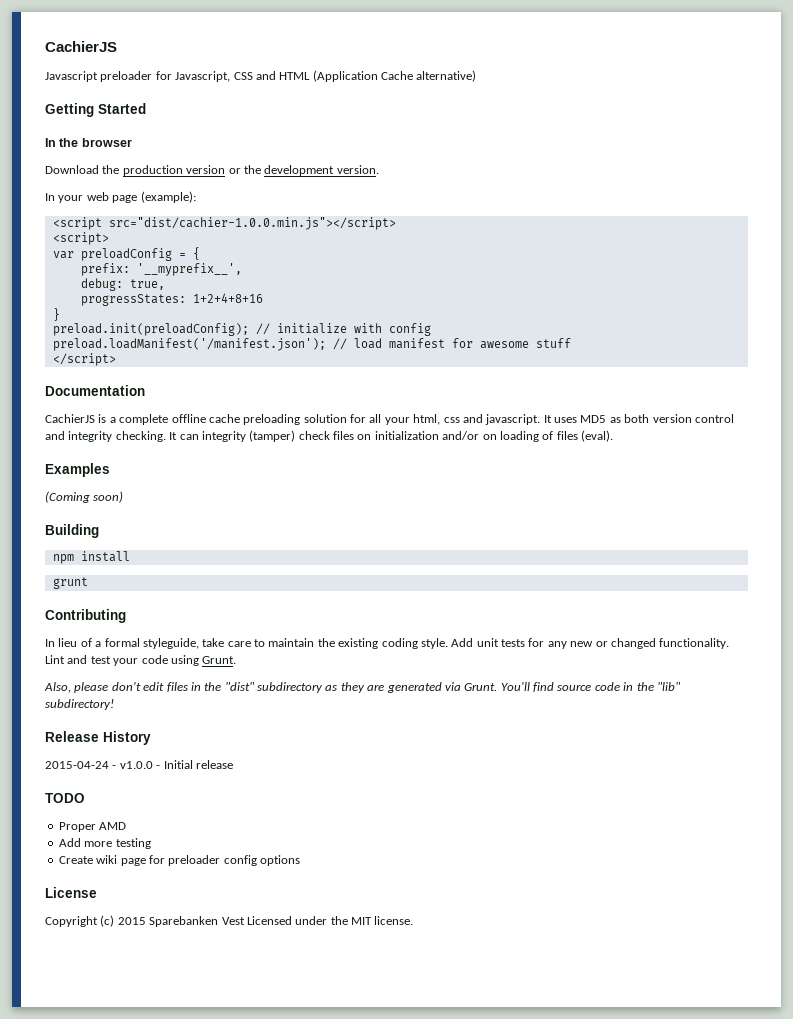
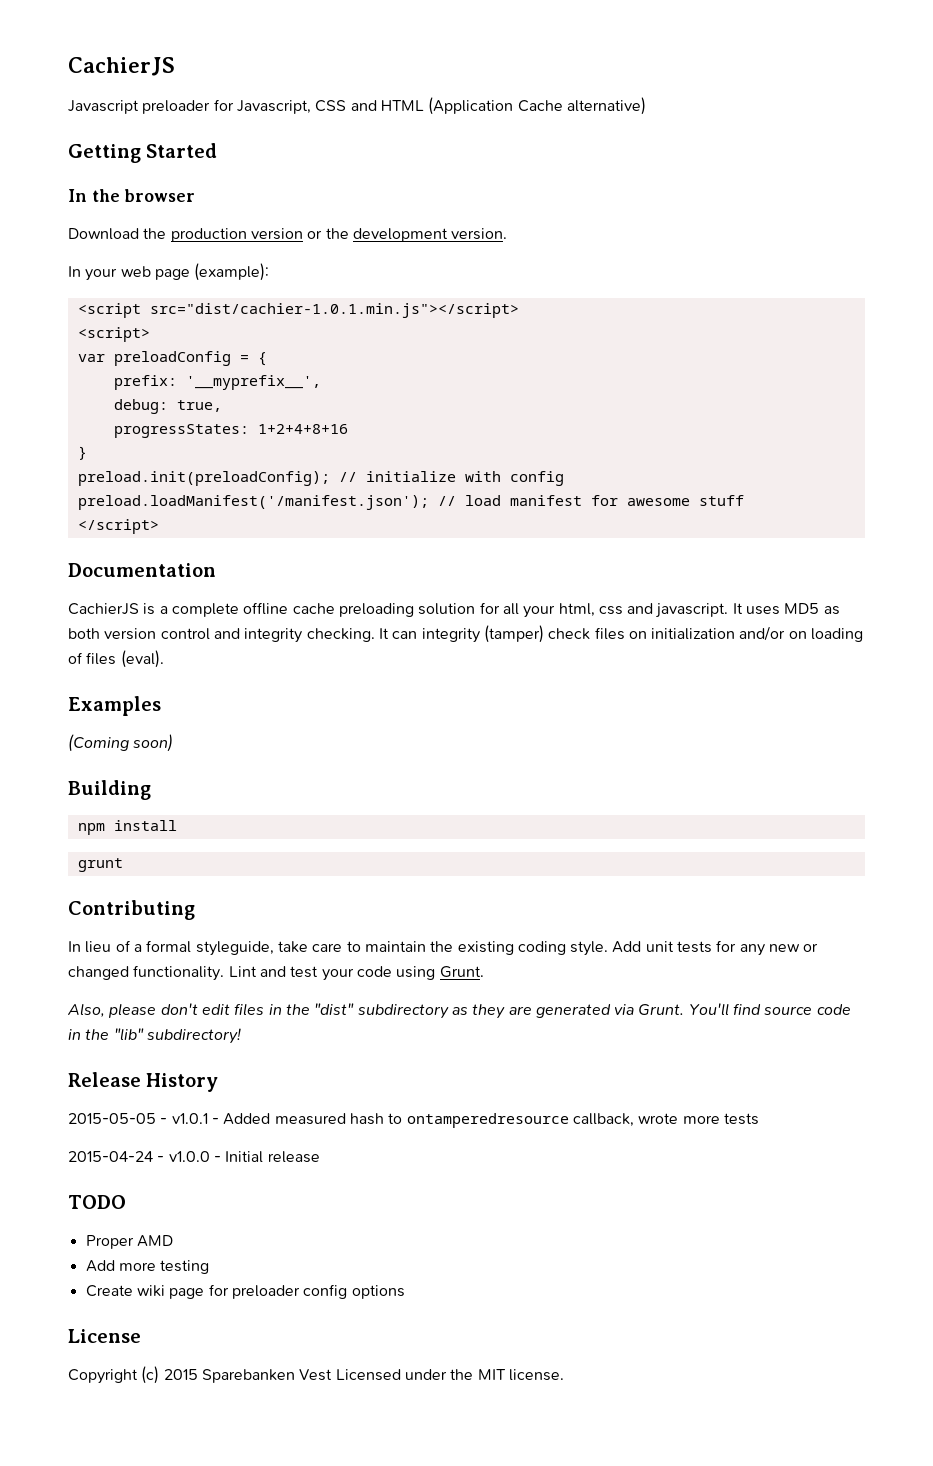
- <script src="dist/cachier-1.0.0.min.js"></script>
+ <script src="dist/cachier-1.0.1.min.js"></script>
+ 2015-05-05 - v1.0.1 - Added measured hash to ontamperedresource callback, wrote more tests

